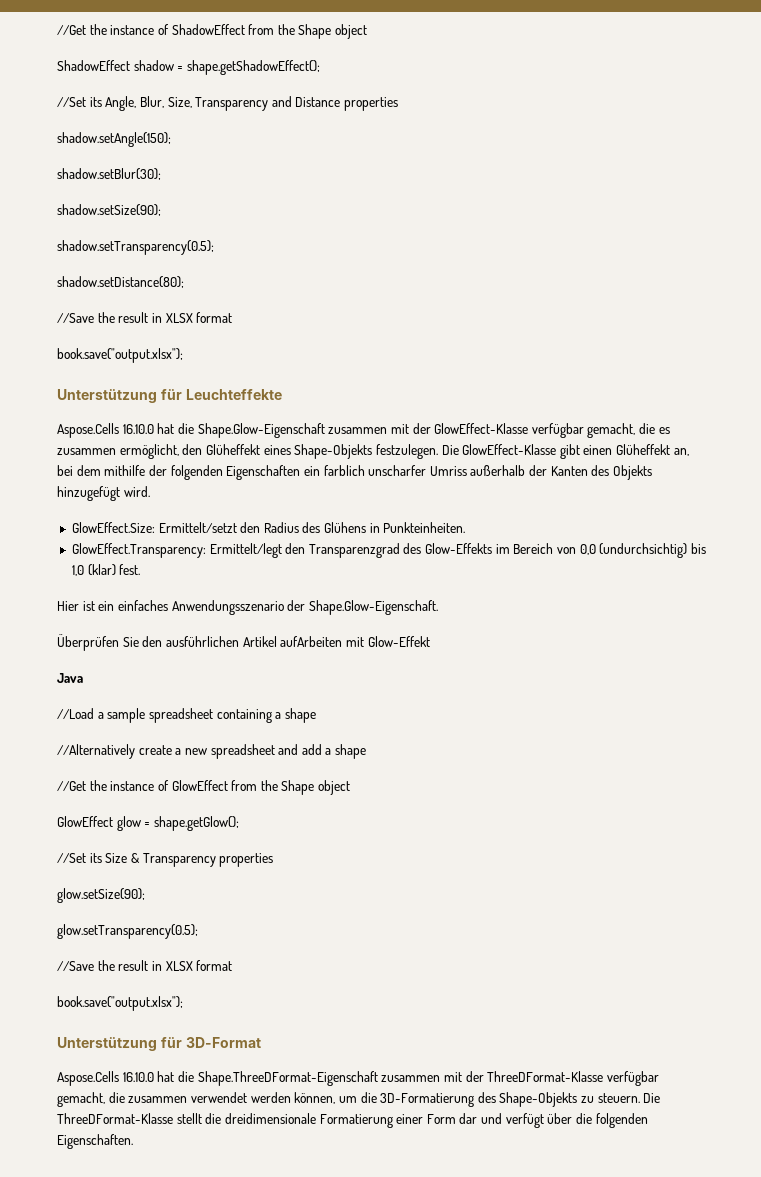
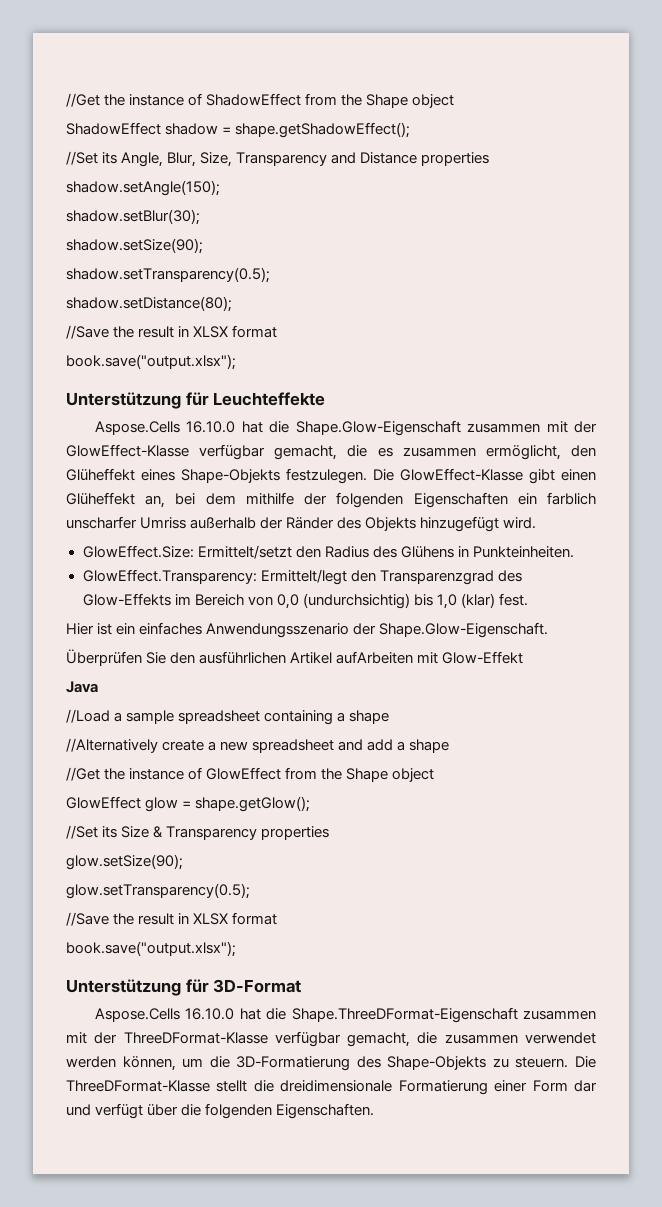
- Die GlowEffect-Klasse gibt einen Glüheffekt an, bei dem mithilfe der folgenden Eigenschaften ein farblich unscharfer Umriss außerhalb der Kanten des Objekts hinzugefügt wird.
+ Die GlowEffect-Klasse gibt einen Glüheffekt an, bei dem mithilfe der folgenden Eigenschaften ein farblich unscharfer Umriss außerhalb der Ränder des Objekts hinzugefügt wird.

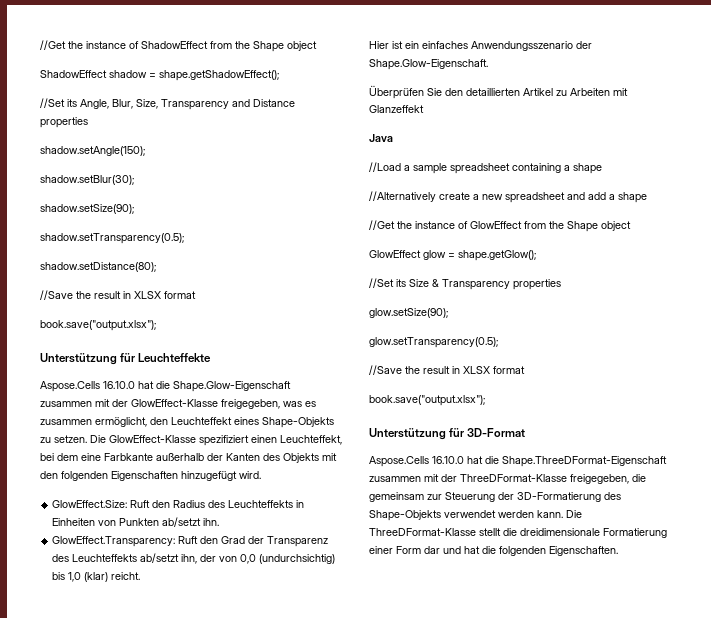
- Aspose.Cells 16.10.0 hat die Shape.Glow-Eigenschaft zusammen mit der GlowEffect-Klasse verfügbar gemacht, die es zusammen ermöglicht, den Glüheffekt eines Shape-Objekts festzulegen. Die GlowEffect-Klasse gibt einen Glüheffekt an, bei dem mithilfe der folgenden Eigenschaften ein farblich unscharfer Umriss außerhalb der Ränder des Objekts hinzugefügt wird.
+ Aspose.Cells 16.10.0 hat die Shape.Glow-Eigenschaft zusammen mit der GlowEffect-Klasse freigegeben, was es zusammen ermöglicht, den Leuchteffekt eines Shape-Objekts zu setzen. Die GlowEffect-Klasse spezifiziert einen Leuchteffekt, bei dem eine Farbkante außerhalb der Kanten des Objekts mit den folgenden Eigenschaften hinzugefügt wird.
- GlowEffect.Size: Ermittelt/setzt den Radius des Glühens in Punkteinheiten.
- GlowEffect.Transparency: Ermittelt/legt den Transparenzgrad des Glow-Effekts im Bereich von 0,0 (undurchsichtig) bis 1,0 (klar) fest.
+ GlowEffect.Size: Ruft den Radius des Leuchteffekts in Einheiten von Punkten ab/setzt ihn.
+ GlowEffect.Transparency: Ruft den Grad der Transparenz des Leuchteffekts ab/setzt ihn, der von 0,0 (undurchsichtig) bis 1,0 (klar) reicht.
- Überprüfen Sie den ausführlichen Artikel aufArbeiten mit Glow-Effekt
+ Überprüfen Sie den detaillierten Artikel zu Arbeiten mit Glanzeffekt
- Aspose.Cells 16.10.0 hat die Shape.ThreeDFormat-Eigenschaft zusammen mit der ThreeDFormat-Klasse verfügbar gemacht, die zusammen verwendet werden können, um die 3D-Formatierung des Shape-Objekts zu steuern.
+ Aspose.Cells 16.10.0 hat die Shape.ThreeDFormat-Eigenschaft zusammen mit der ThreeDFormat-Klasse freigegeben, die gemeinsam zur Steuerung der 3D-Formatierung des Shape-Objekts verwendet werden kann.
- Die ThreeDFormat-Klasse stellt die dreidimensionale Formatierung einer Form dar und verfügt über die folgenden Eigenschaften.
+ Die ThreeDFormat-Klasse stellt die dreidimensionale Formatierung einer Form dar und hat die folgenden Eigenschaften.

